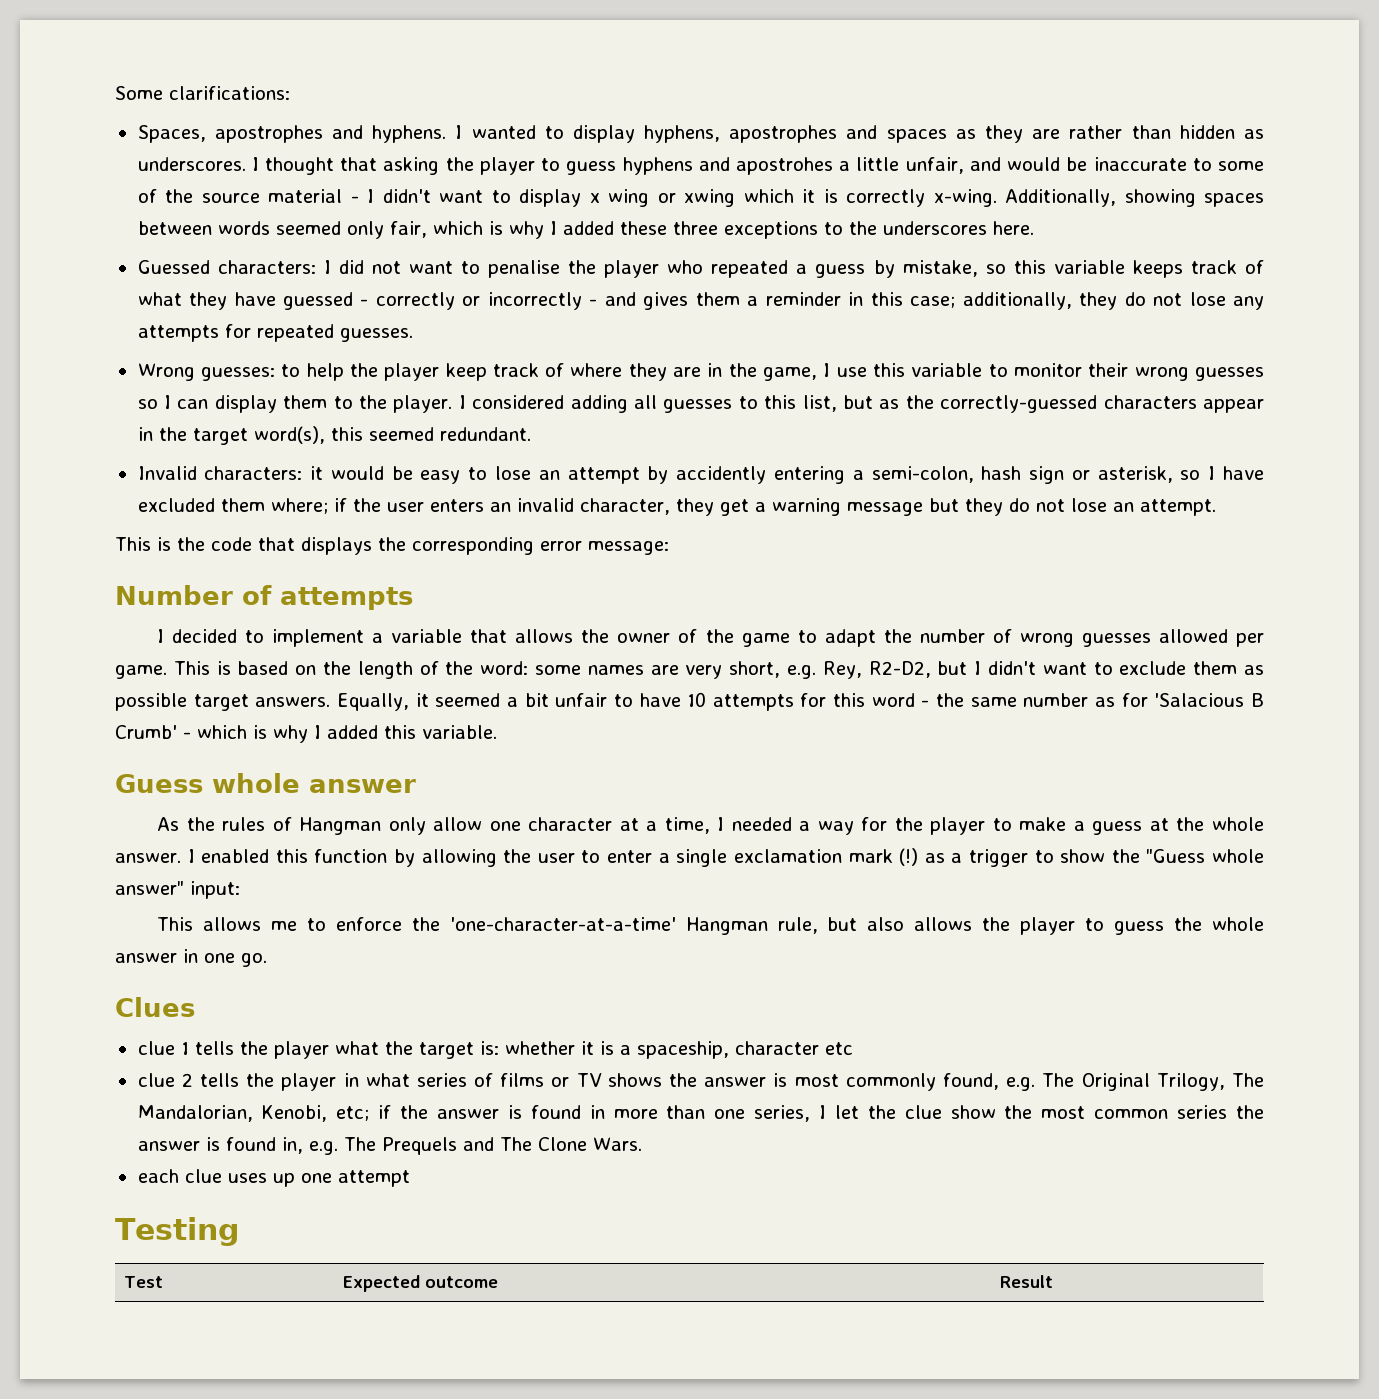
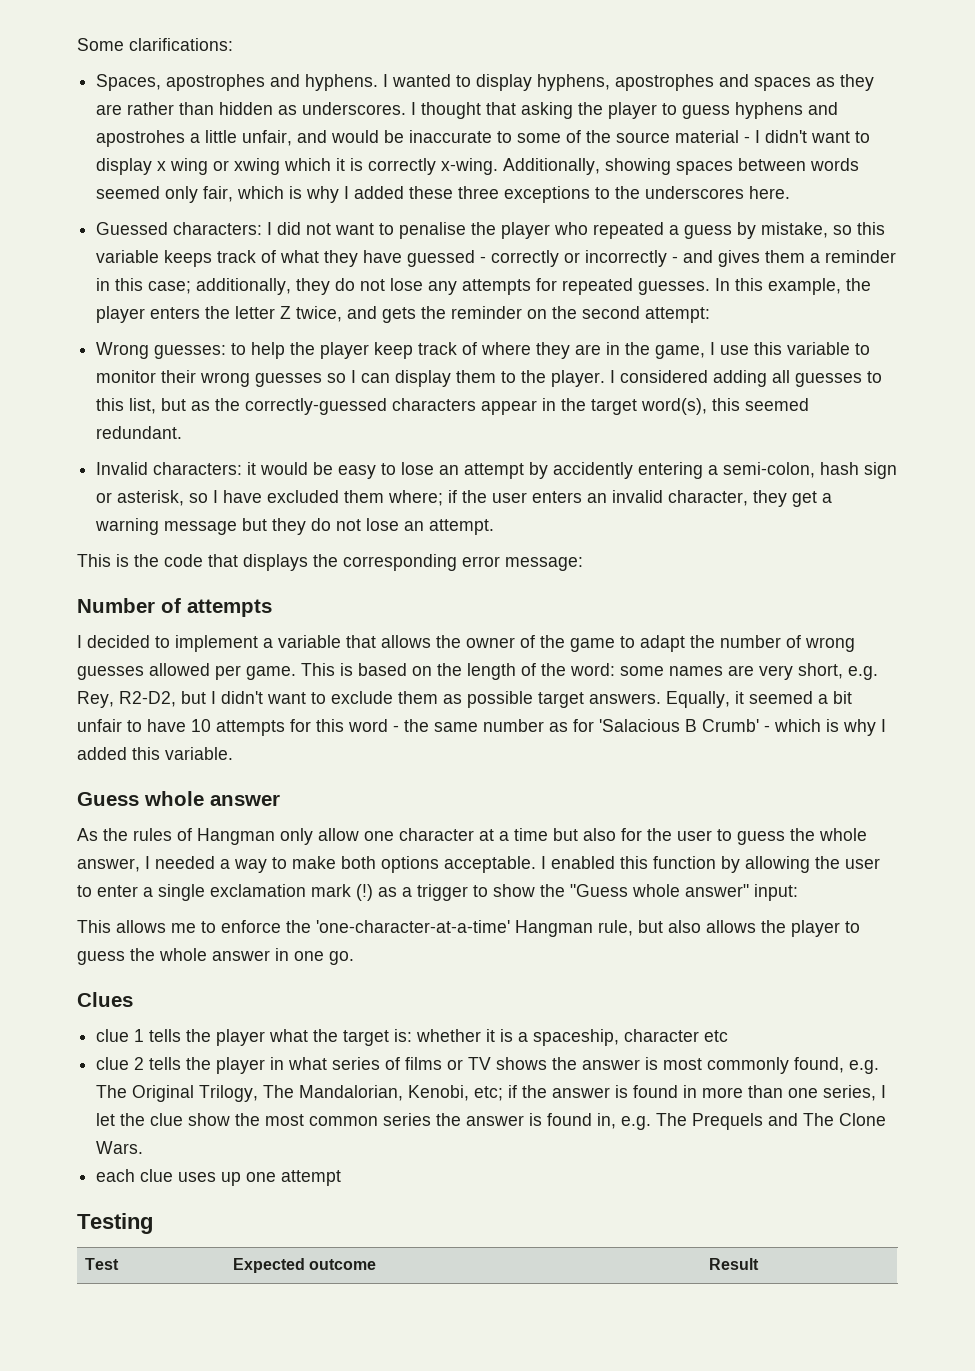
+ In this example, the player enters the letter Z twice, and gets the reminder on the second attempt:
- As the rules of Hangman only allow one character at a time, I needed a way for the player to make a guess at the whole answer.
+ As the rules of Hangman only allow one character at a time but also for the user to guess the whole answer, I needed a way to make both options acceptable.

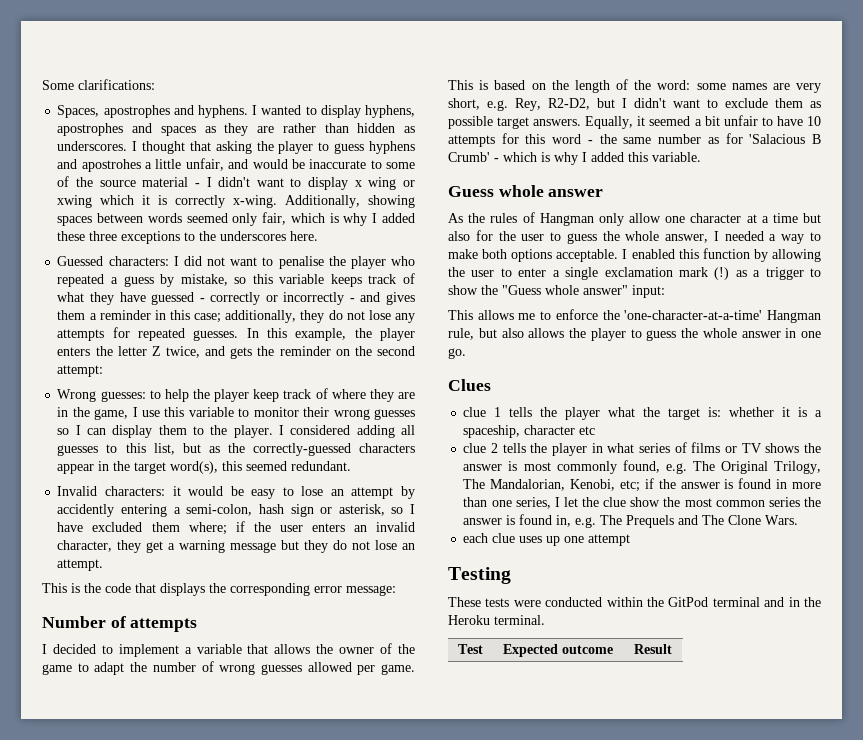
+ These tests were conducted within the GitPod terminal and in the Heroku terminal.

